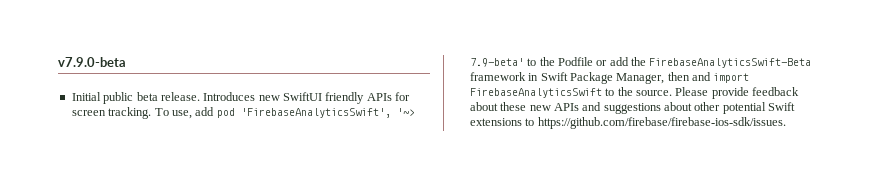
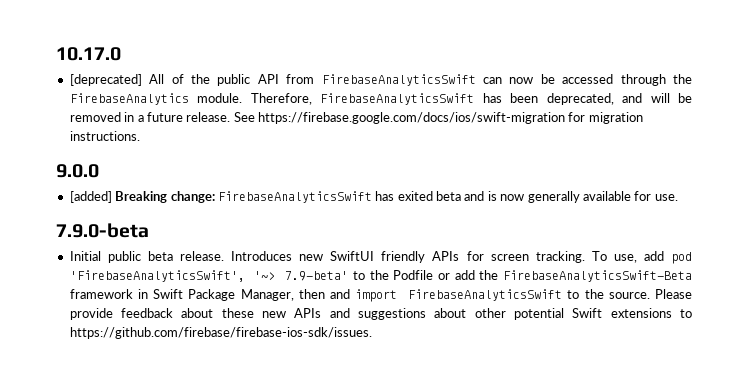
- v7.9.0-beta
+ 10.17.0
+ [deprecated] All of the public API from FirebaseAnalyticsSwift can now be accessed through the FirebaseAnalytics module. Therefore, FirebaseAnalyticsSwift has been deprecated, and will be removed in a future release. See https://firebase.google.com/docs/ios/swift-migration for migration instructions.
+ 9.0.0
+ [added] Breaking change: FirebaseAnalyticsSwift has exited beta and is now generally available for use.
+ 7.9.0-beta

